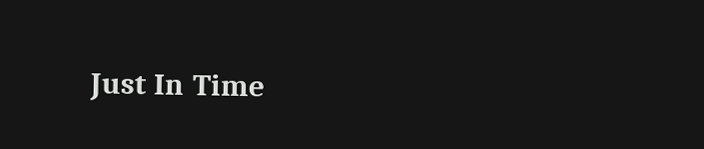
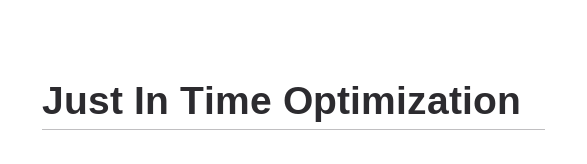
- Just In Time
+ Just In Time Optimization

